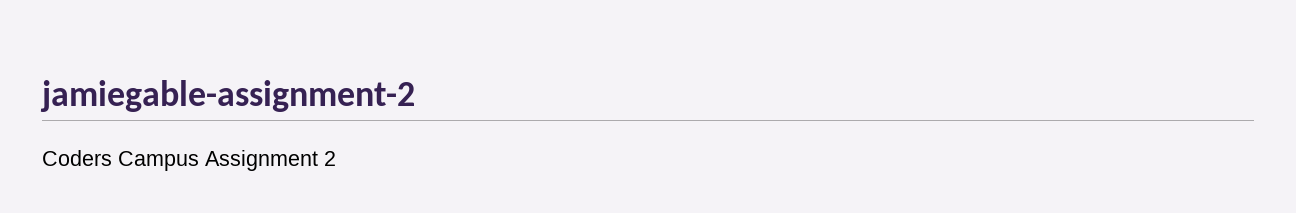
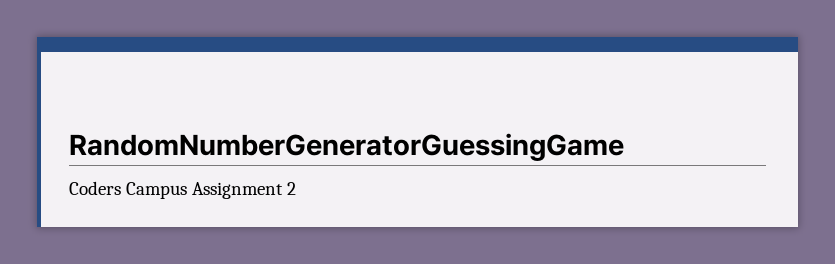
- jamiegable-assignment-2
+ RandomNumberGeneratorGuessingGame

